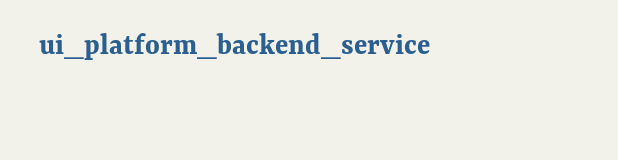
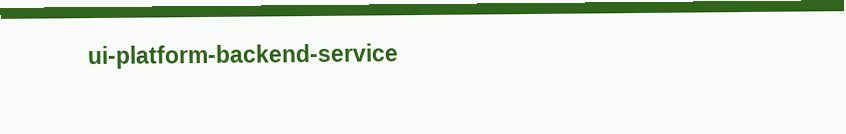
- ui_platform_backend_service
+ ui-platform-backend-service

